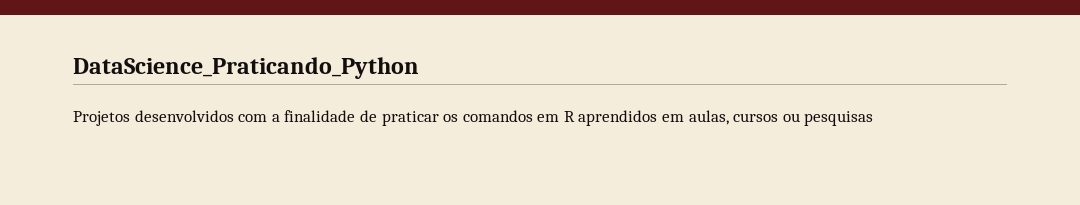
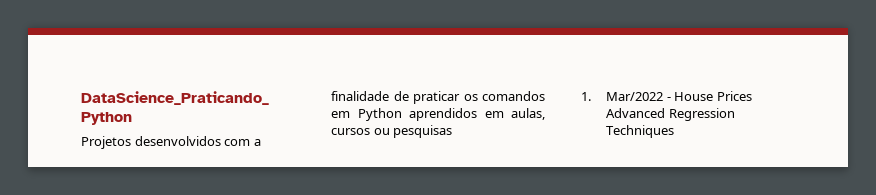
- Projetos desenvolvidos com a finalidade de praticar os comandos em R aprendidos em aulas, cursos ou pesquisas
+ Projetos desenvolvidos com a finalidade de praticar os comandos em Python aprendidos em aulas, cursos ou pesquisas
+ 1. Mar/2022 - House Prices Advanced Regression Techniques

